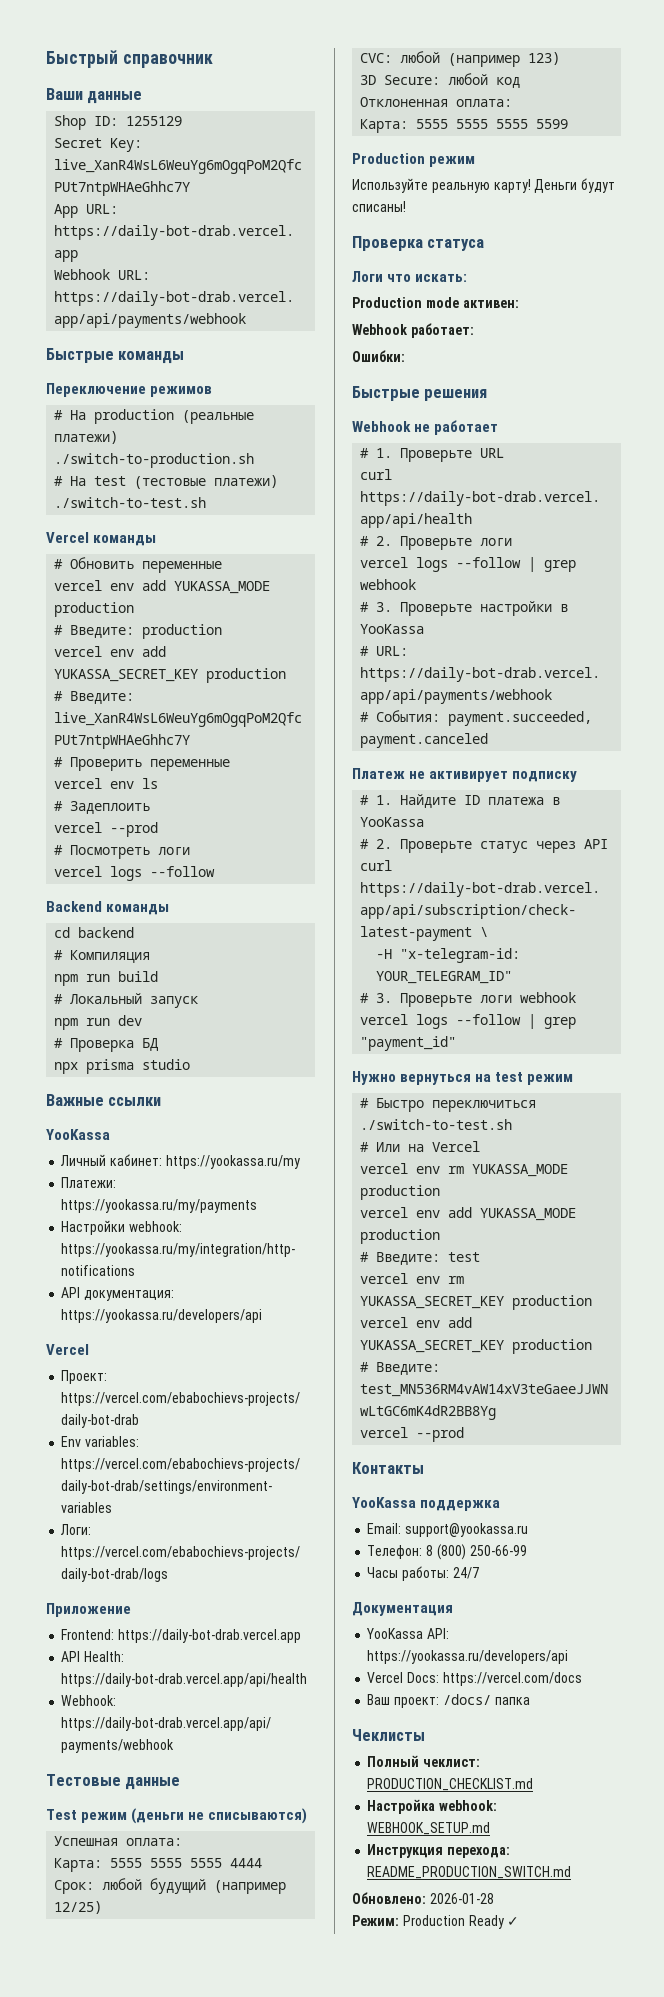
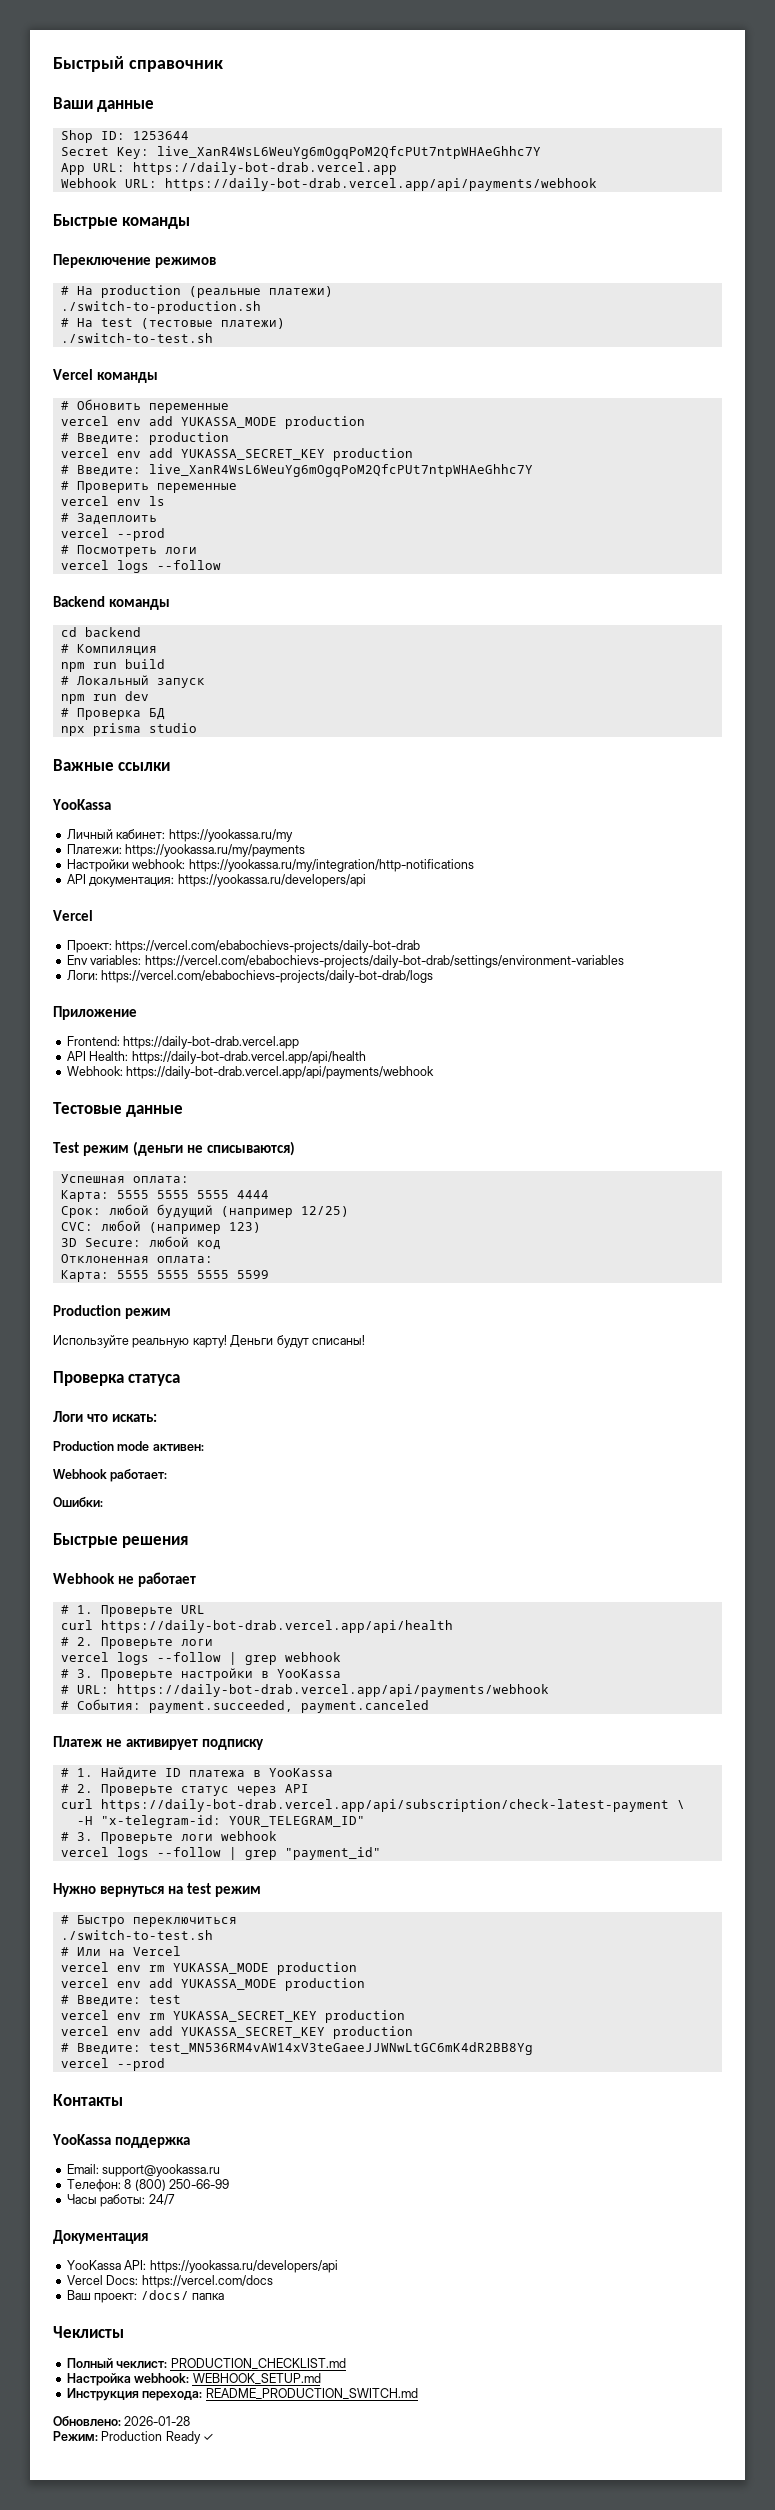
- Shop ID: 1255129
+ Shop ID: 1253644

